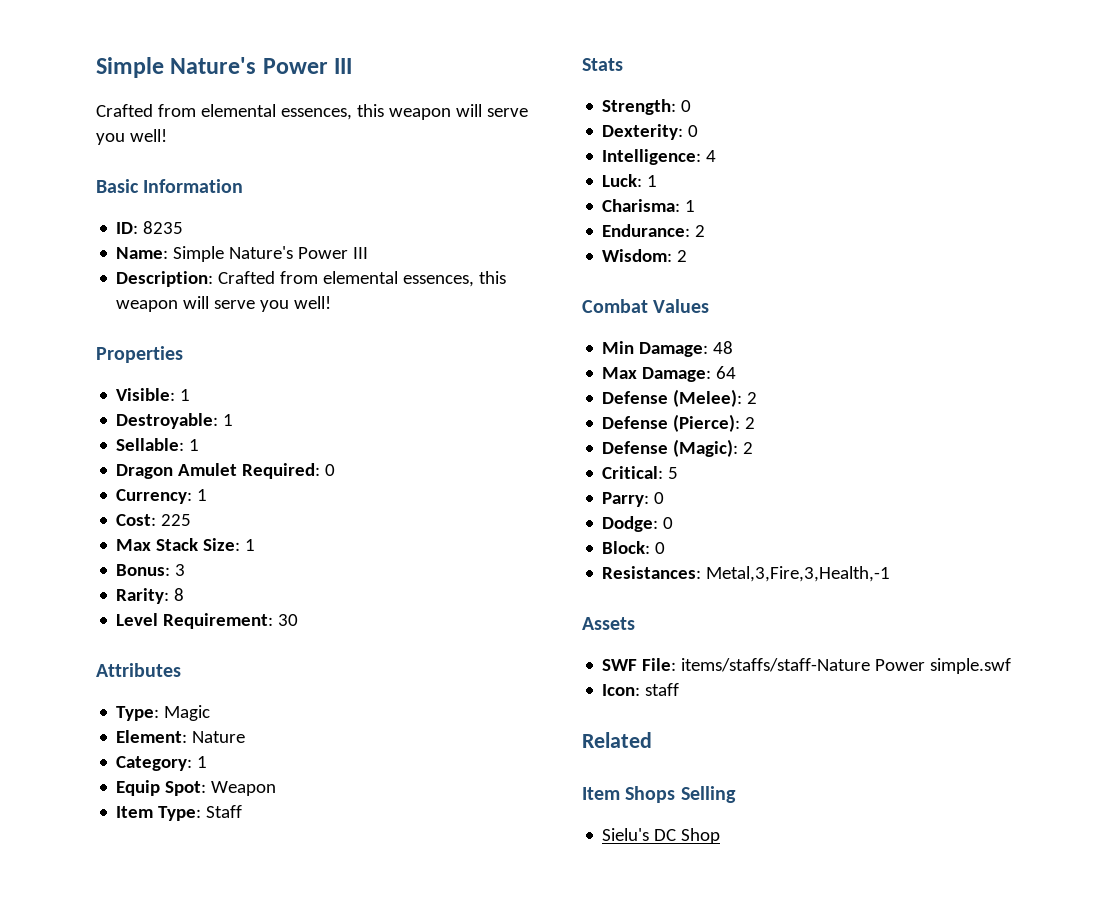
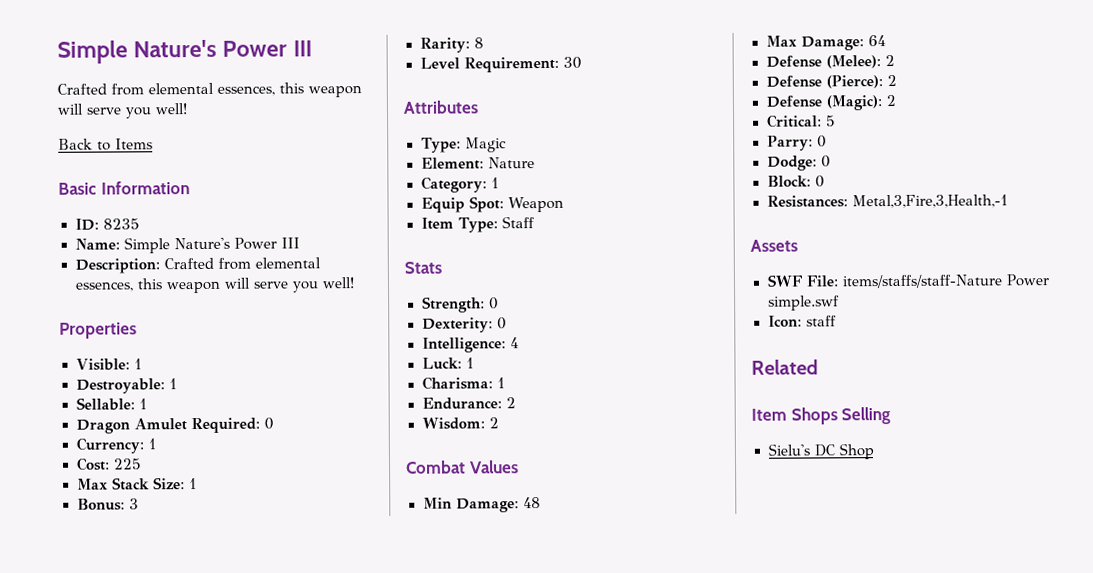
+ Back to Items

